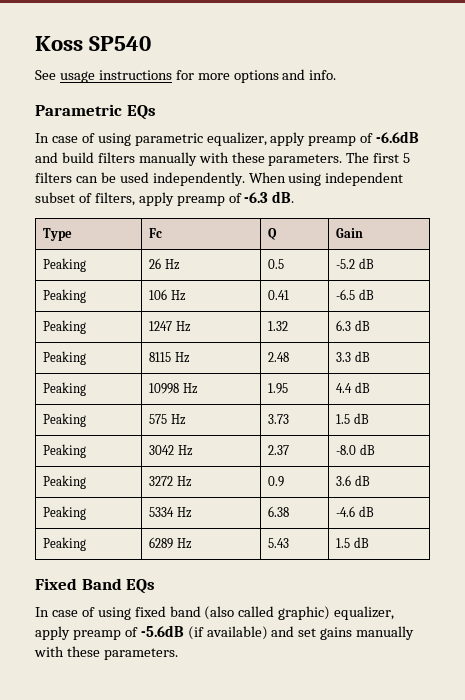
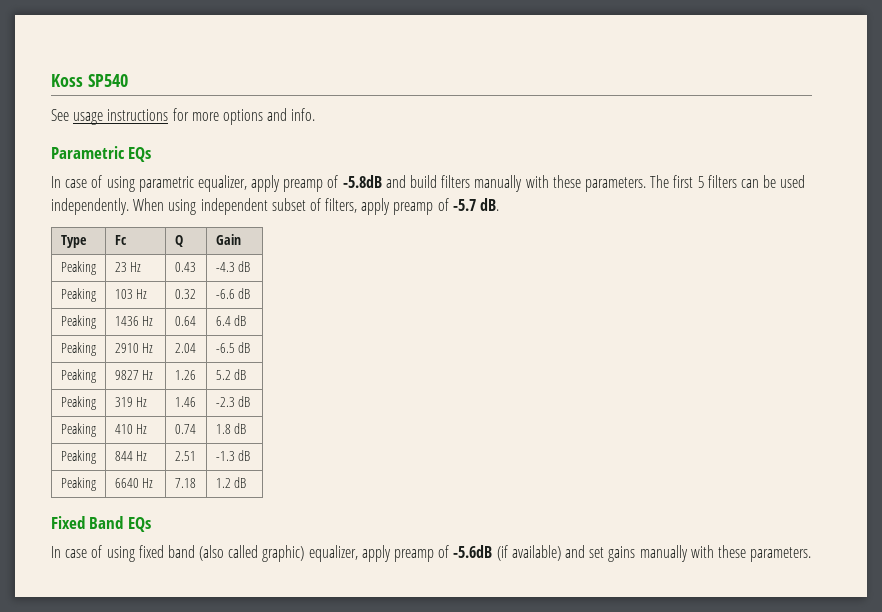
- In case of using parametric equalizer, apply preamp of -6.6dB and build filters manually with these parameters.
+ In case of using parametric equalizer, apply preamp of -5.8dB and build filters manually with these parameters.
- When using independent subset of filters, apply preamp of -6.3 dB.
+ When using independent subset of filters, apply preamp of -5.7 dB.
- Peaking | 26 Hz | 0.5 | -5.2 dB
- Peaking | 106 Hz | 0.41 | -6.5 dB
+ Peaking | 23 Hz | 0.43 | -4.3 dB
+ Peaking | 103 Hz | 0.32 | -6.6 dB
+ Peaking | 1436 Hz | 0.64 | 6.4 dB
+ Peaking | 2910 Hz | 2.04 | -6.5 dB
- Peaking | 1247 Hz | 1.32 | 6.3 dB
- Peaking | 8115 Hz | 2.48 | 3.3 dB
- Peaking | 10998 Hz | 1.95 | 4.4 dB
- Peaking | 575 Hz | 3.73 | 1.5 dB
- Peaking | 3042 Hz | 2.37 | -8.0 dB
- Peaking | 3272 Hz | 0.9 | 3.6 dB
- Peaking | 5334 Hz | 6.38 | -4.6 dB
- Peaking | 6289 Hz | 5.43 | 1.5 dB
+ Peaking | 9827 Hz | 1.26 | 5.2 dB
+ Peaking | 319 Hz | 1.46 | -2.3 dB
+ Peaking | 410 Hz | 0.74 | 1.8 dB
+ Peaking | 844 Hz | 2.51 | -1.3 dB
+ Peaking | 6640 Hz | 7.18 | 1.2 dB

